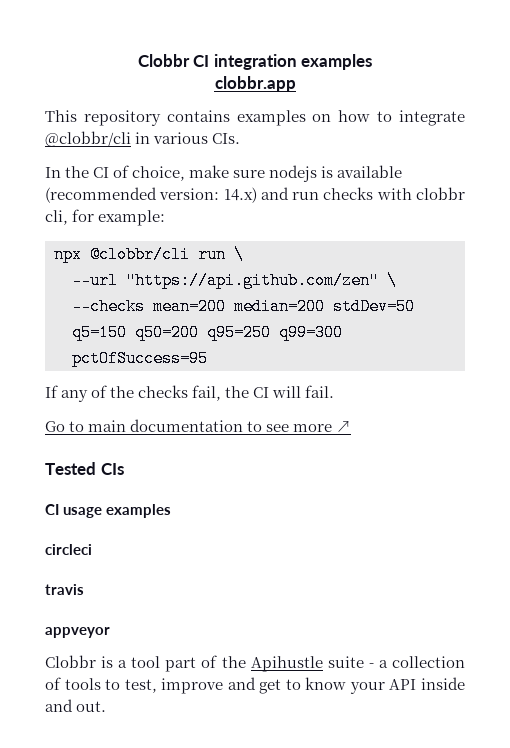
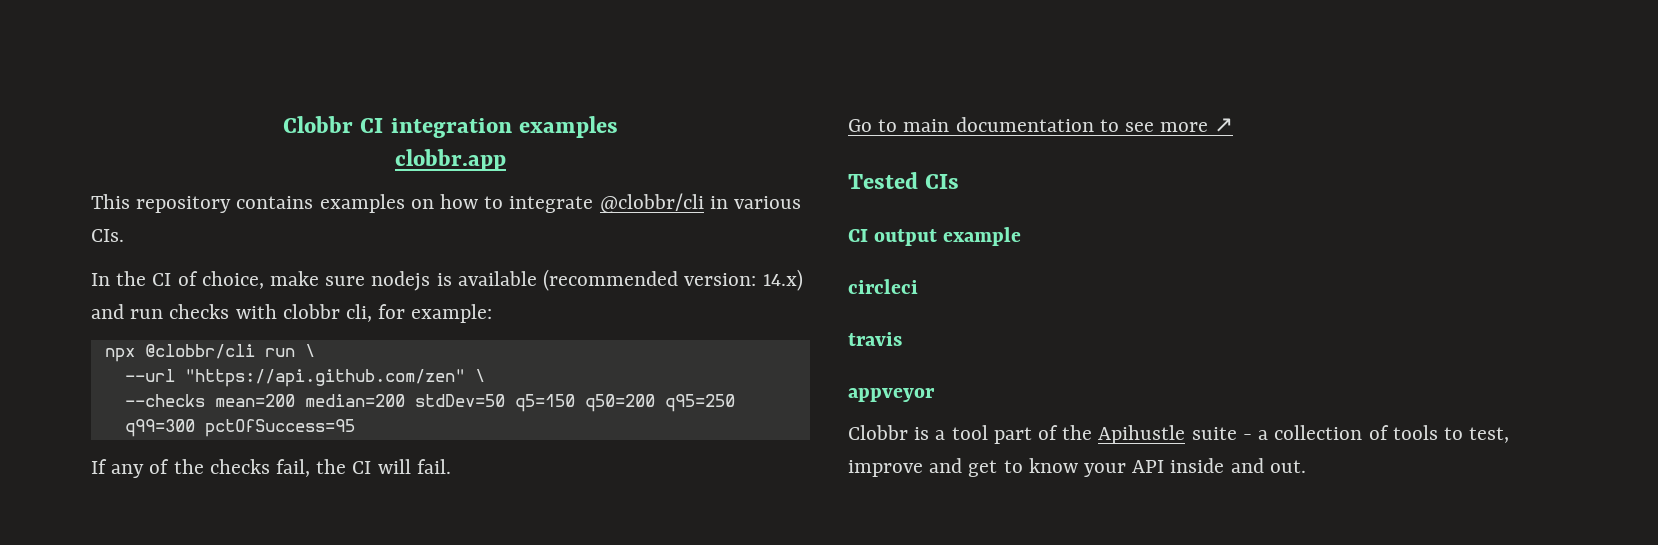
- CI usage examples
+ CI output example

